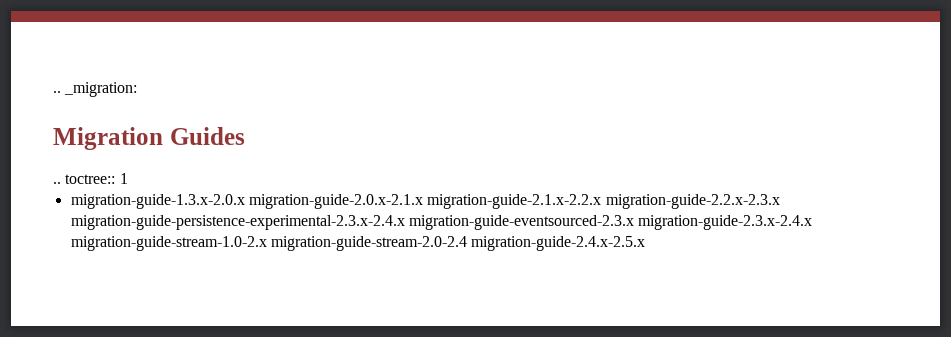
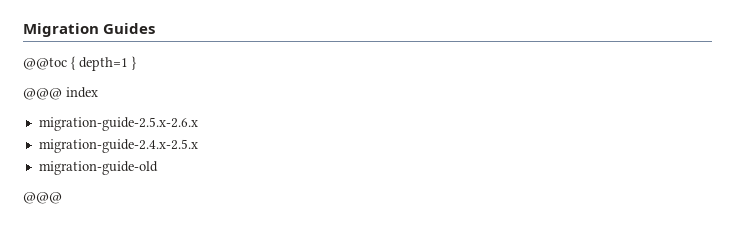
- .. _migration:
- .. toctree:: 1
- migration-guide-1.3.x-2.0.x migration-guide-2.0.x-2.1.x migration-guide-2.1.x-2.2.x migration-guide-2.2.x-2.3.x migration-guide-persistence-experimental-2.3.x-2.4.x migration-guide-eventsourced-2.3.x migration-guide-2.3.x-2.4.x migration-guide-stream-1.0-2.x migration-guide-stream-2.0-2.4 migration-guide-2.4.x-2.5.x
+ @@toc { depth=1 }
+ @@@ index
+ migration-guide-2.5.x-2.6.x
+ migration-guide-2.4.x-2.5.x
+ migration-guide-old
+ @@@

